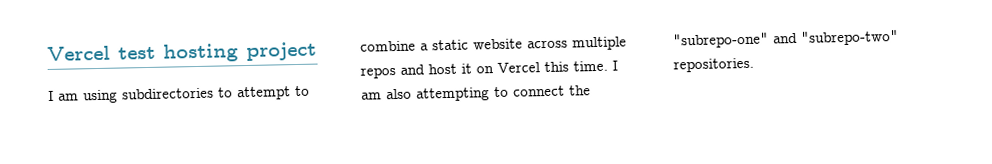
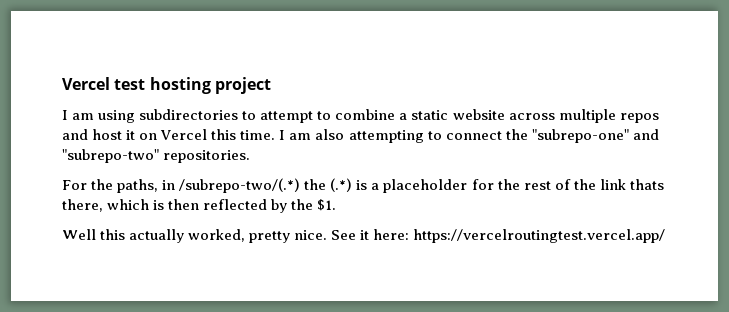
+ For the paths, in /subrepo-two/(.*) the (.*) is a placeholder for the rest of the link thats there, which is then reflected by the $1.
+ Well this actually worked, pretty nice. See it here: https://vercelroutingtest.vercel.app/

